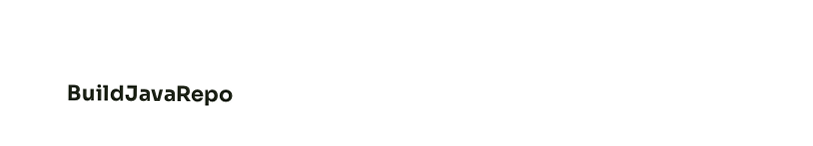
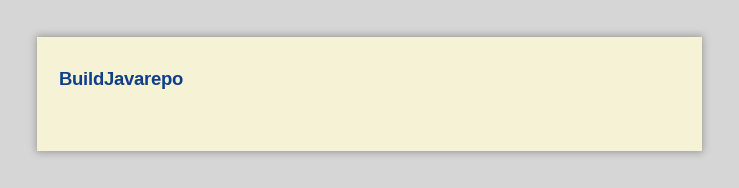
- BuildJavaRepo
+ BuildJavarepo

